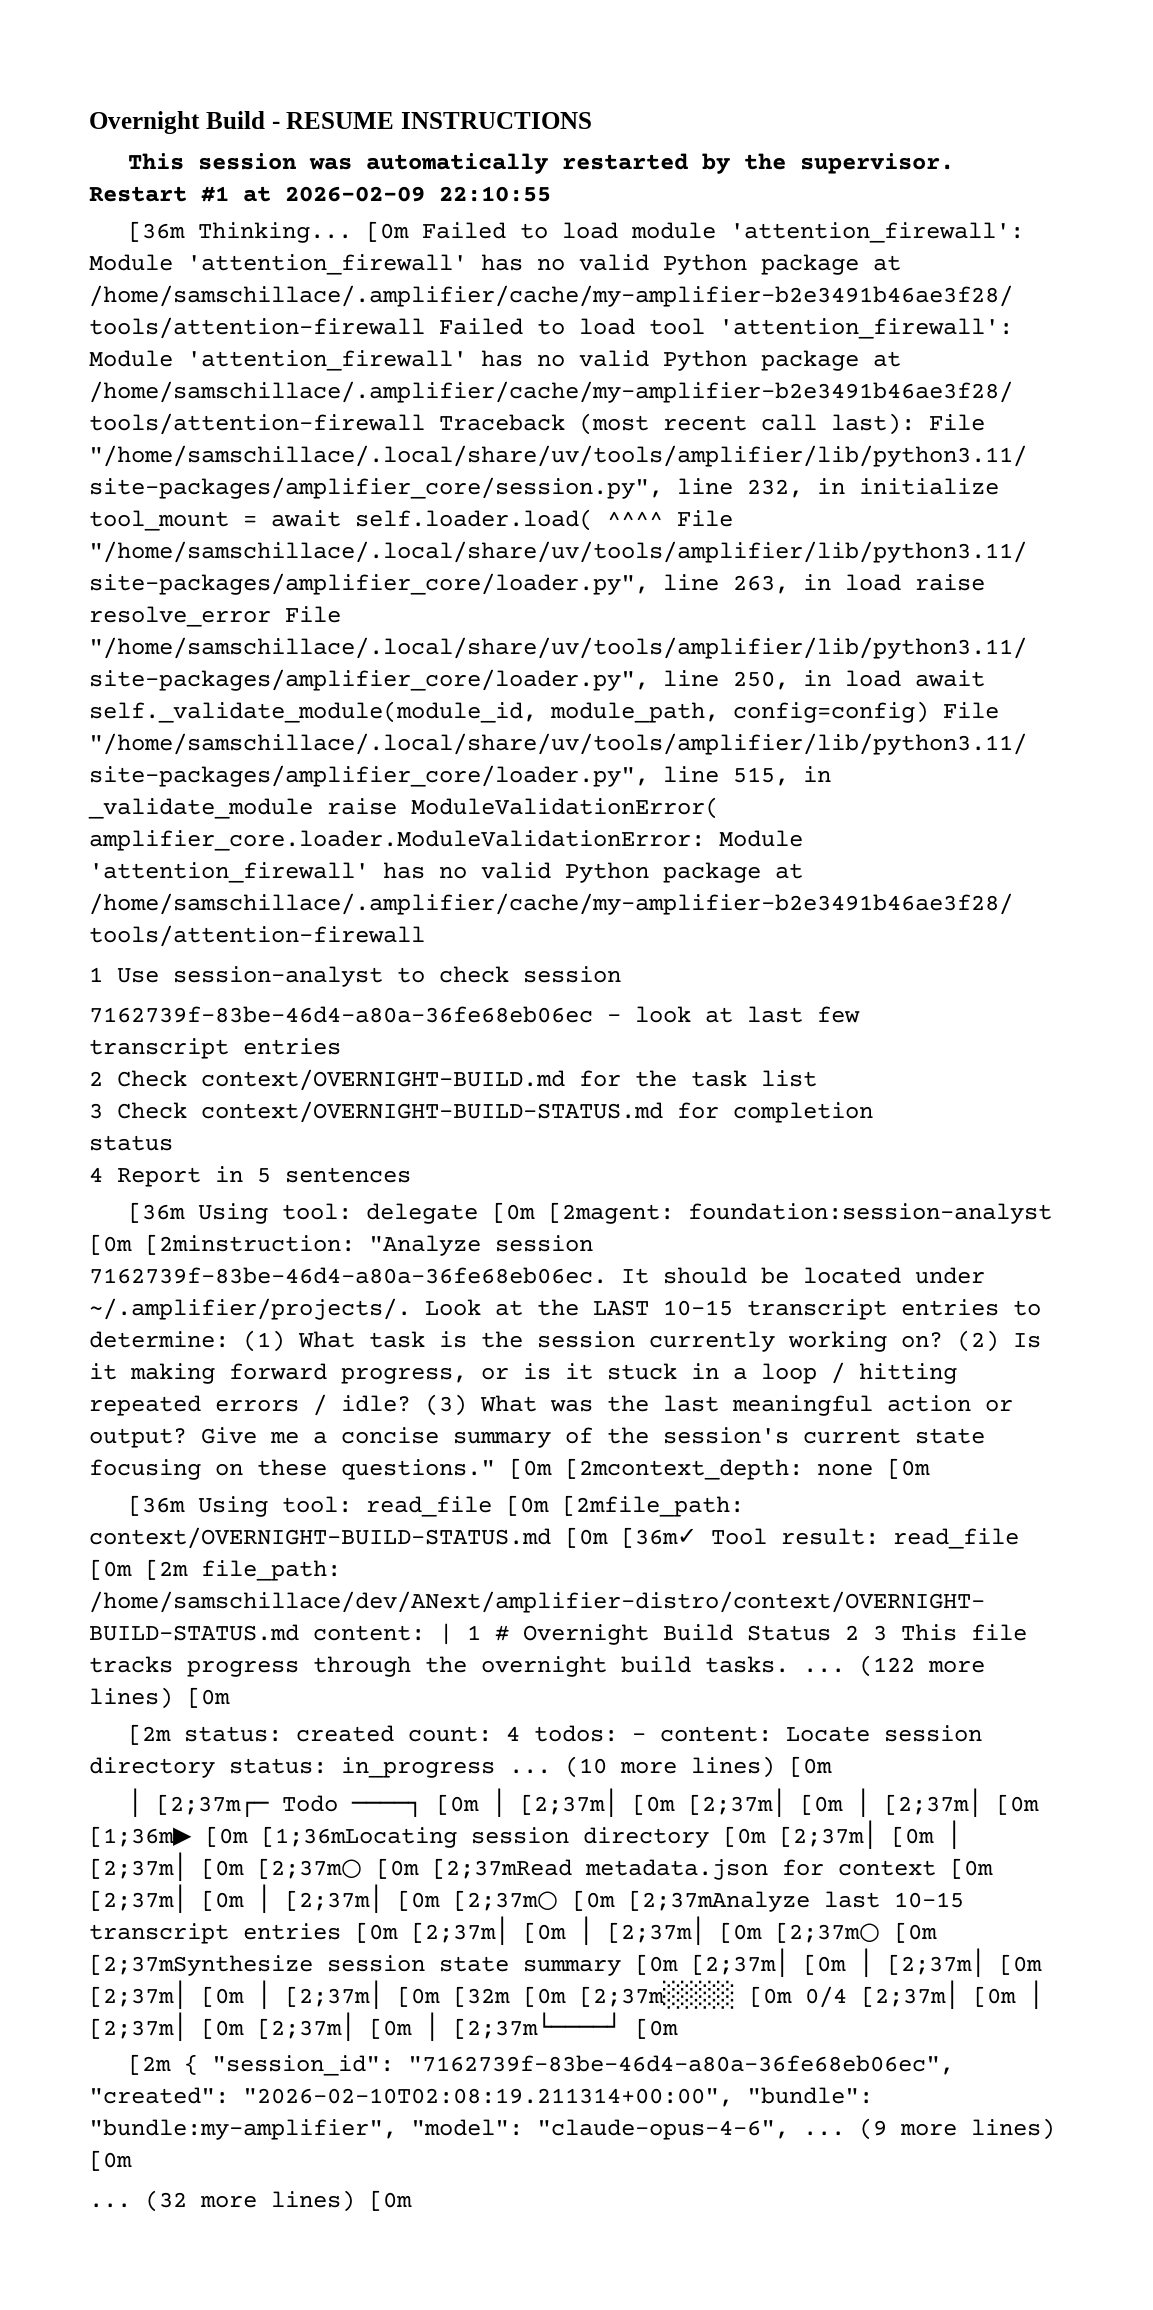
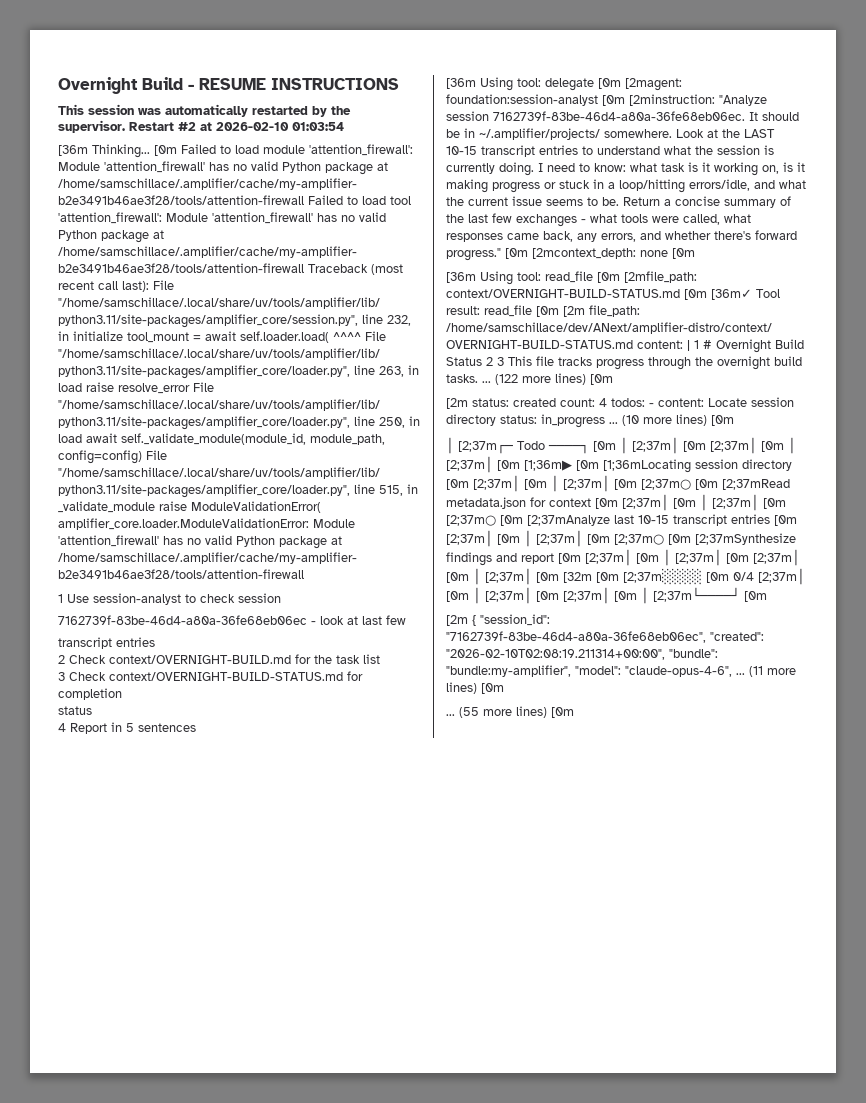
- Restart #1 at 2026-02-09 22:10:55
+ Restart #2 at 2026-02-10 01:03:54
- It should be located under ~/.amplifier/projects/. Look at the LAST 10-15 transcript entries to determine: (1) What task is the session currently working on? (2) Is it making forward progress, or is it stuck in a loop / hitting repeated errors / idle? (3) What was the last meaningful action or output? Give me a concise summary of the session's current state focusing on these questions."
+ It should be in ~/.amplifier/projects/ somewhere. Look at the LAST 10-15 transcript entries to understand what the session is currently doing. I need to know: what task is it working on, is it making progress or stuck in a loop/hitting errors/idle, and what the current issue seems to be. Return a concise summary of the last few exchanges - what tools were called, what responses came back, any errors, and whether there's forward progress."
- │ [2;37m┌─ Todo ────┐ [0m │ [2;37m│ [0m [2;37m│ [0m │ [2;37m│ [0m [1;36m▶ [0m [1;36mLocating session directory [0m [2;37m│ [0m │ [2;37m│ [0m [2;37m○ [0m [2;37mRead metadata.json for context [0m [2;37m│ [0m │ [2;37m│ [0m [2;37m○ [0m [2;37mAnalyze last 10-15 transcript entries [0m [2;37m│ [0m │ [2;37m│ [0m [2;37m○ [0m [2;37mSynthesize session state summary [0m [2;37m│ [0m │ [2;37m│ [0m [2;37m│ [0m │ [2;37m│ [0m [32m [0m [2;37m░░░░ [0m 0/4 [2;37m│ [0m │ [2;37m│ [0m [2;37m│ [0m │ [2;37m└────┘ [0m
+ │ [2;37m┌─ Todo ────┐ [0m │ [2;37m│ [0m [2;37m│ [0m │ [2;37m│ [0m [1;36m▶ [0m [1;36mLocating session directory [0m [2;37m│ [0m │ [2;37m│ [0m [2;37m○ [0m [2;37mRead metadata.json for context [0m [2;37m│ [0m │ [2;37m│ [0m [2;37m○ [0m [2;37mAnalyze last 10-15 transcript entries [0m [2;37m│ [0m │ [2;37m│ [0m [2;37m○ [0m [2;37mSynthesize findings and report [0m [2;37m│ [0m │ [2;37m│ [0m [2;37m│ [0m │ [2;37m│ [0m [32m [0m [2;37m░░░░ [0m 0/4 [2;37m│ [0m │ [2;37m│ [0m [2;37m│ [0m │ [2;37m└────┘ [0m
- (9 more lines) [0m
+ (11 more lines) [0m
- (32 more lines) [0m
+ (55 more lines) [0m

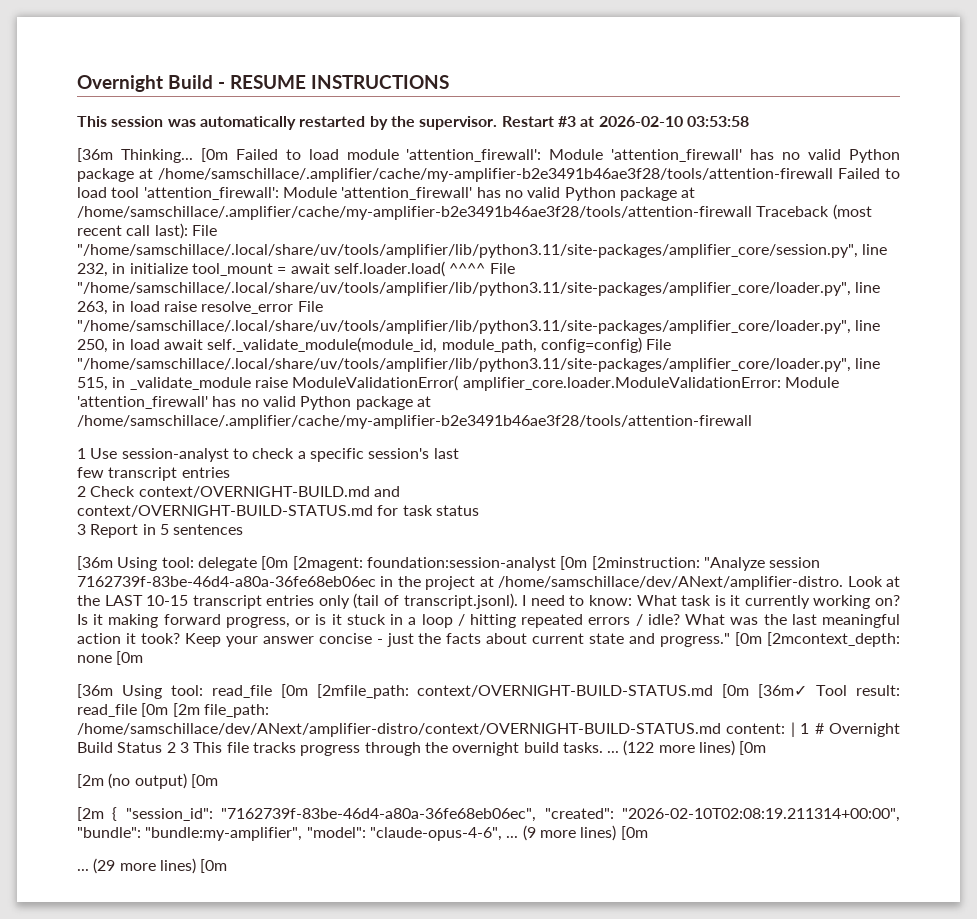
- Restart #2 at 2026-02-10 01:03:54
+ Restart #3 at 2026-02-10 03:53:58
- 1 Use session-analyst to check session
- 7162739f-83be-46d4-a80a-36fe68eb06ec - look at last few
- transcript entries
+ 1 Use session-analyst to check a specific session's last
+ few transcript entries
- 2 Check context/OVERNIGHT-BUILD.md for the task list
- 3 Check context/OVERNIGHT-BUILD-STATUS.md for completion
- status
- 4 Report in 5 sentences
+ 2 Check context/OVERNIGHT-BUILD.md and
+ context/OVERNIGHT-BUILD-STATUS.md for task status
+ 3 Report in 5 sentences
- [36m Using tool: delegate [0m [2magent: foundation:session-analyst [0m [2minstruction: "Analyze session 7162739f-83be-46d4-a80a-36fe68eb06ec. It should be in ~/.amplifier/projects/ somewhere.
+ [36m Using tool: delegate [0m [2magent: foundation:session-analyst [0m [2minstruction: "Analyze session 7162739f-83be-46d4-a80a-36fe68eb06ec in the project at /home/samschillace/dev/ANext/amplifier-distro.
- Look at the LAST 10-15 transcript entries to understand what the session is currently doing. I need to know: what task is it working on, is it making progress or stuck in a loop/hitting errors/idle, and what the current issue seems to be. Return a concise summary of the last few exchanges - what tools were called, what responses came back, any errors, and whether there's forward progress."
+ Look at the LAST 10-15 transcript entries only (tail of transcript.jsonl). I need to know: What task is it currently working on? Is it making forward progress, or is it stuck in a loop / hitting repeated errors / idle? What was the last meaningful action it took? Keep your answer concise - just the facts about current state and progress."
- [2m status: created count: 4 todos: - content: Locate session directory status: in_progress ... (10 more lines) [0m
- │ [2;37m┌─ Todo ────┐ [0m │ [2;37m│ [0m [2;37m│ [0m │ [2;37m│ [0m [1;36m▶ [0m [1;36mLocating session directory [0m [2;37m│ [0m │ [2;37m│ [0m [2;37m○ [0m [2;37mRead metadata.json for context [0m [2;37m│ [0m │ [2;37m│ [0m [2;37m○ [0m [2;37mAnalyze last 10-15 transcript entries [0m [2;37m│ [0m │ [2;37m│ [0m [2;37m○ [0m [2;37mSynthesize findings and report [0m [2;37m│ [0m │ [2;37m│ [0m [2;37m│ [0m │ [2;37m│ [0m [32m [0m [2;37m░░░░ [0m 0/4 [2;37m│ [0m │ [2;37m│ [0m [2;37m│ [0m │ [2;37m└────┘ [0m
+ [2m (no output) [0m
- (11 more lines) [0m
+ (9 more lines) [0m
- (55 more lines) [0m
+ (29 more lines) [0m

